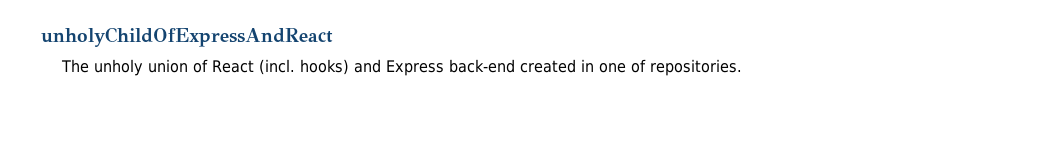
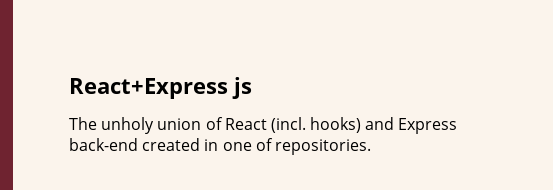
- unholyChildOfExpressAndReact
+ React+Express js

